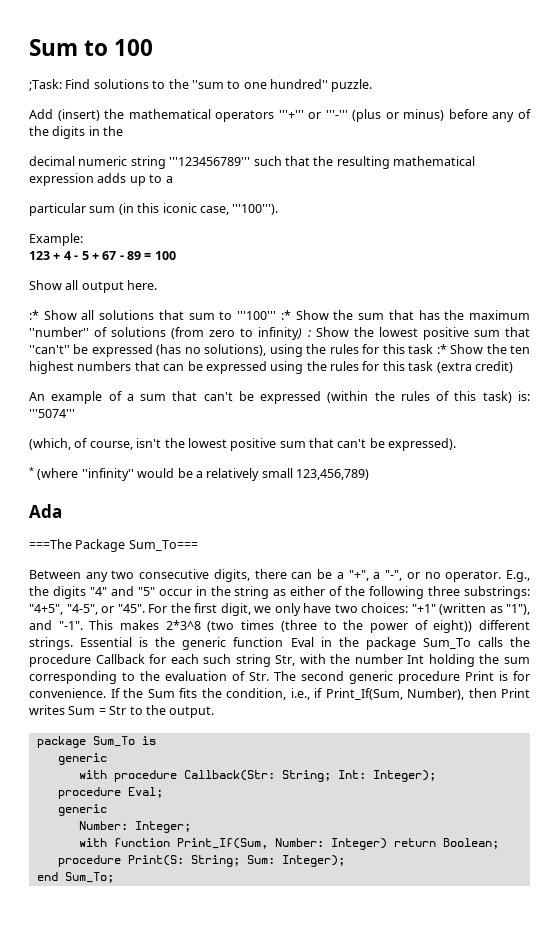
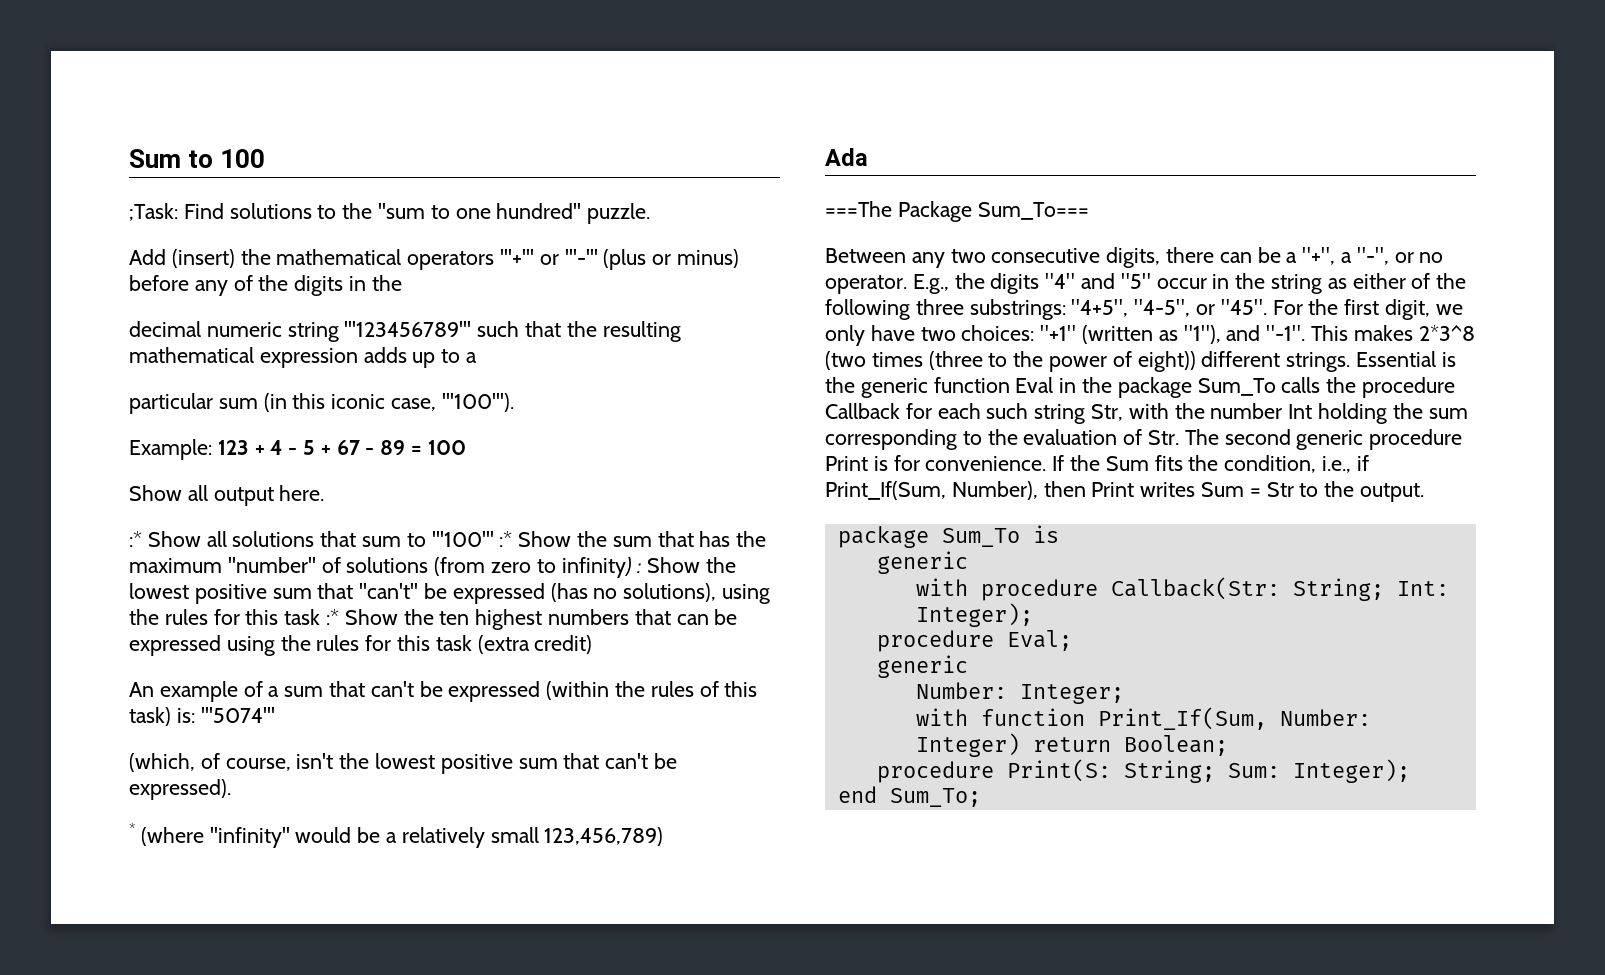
- Example:
- 123 + 4 - 5 + 67 - 89 = 100
+ Example: 123 + 4 - 5 + 67 - 89 = 100

